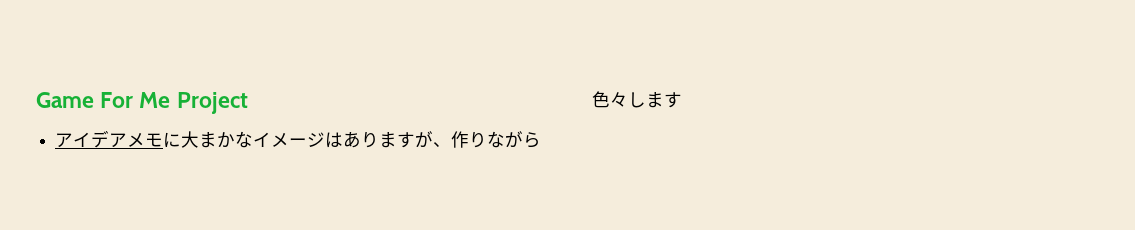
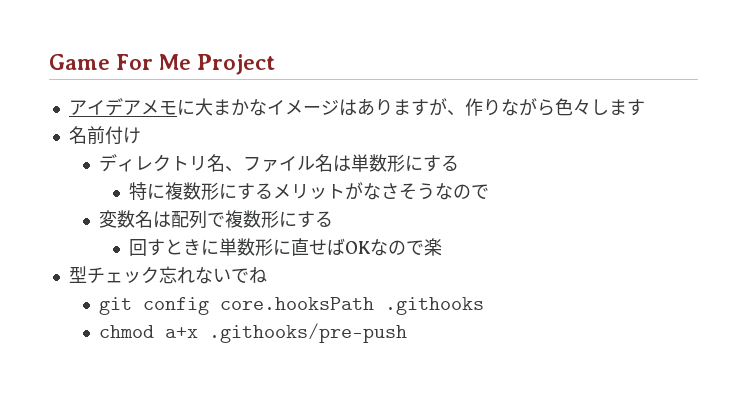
+ 名前付け
+ ディレクトリ名、ファイル名は単数形にする
+ 特に複数形にするメリットがなさそうなので
+ 変数名は配列で複数形にする
+ 回すときに単数形に直せばOKなので楽
+ 型チェック忘れないでね
+ git config core.hooksPath .githooks
+ chmod a+x .githooks/pre-push

